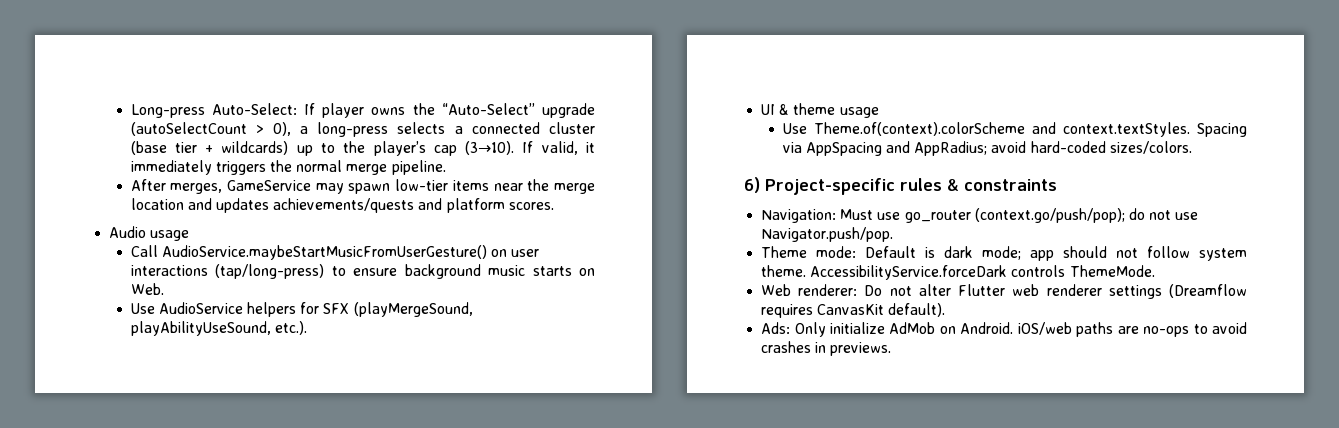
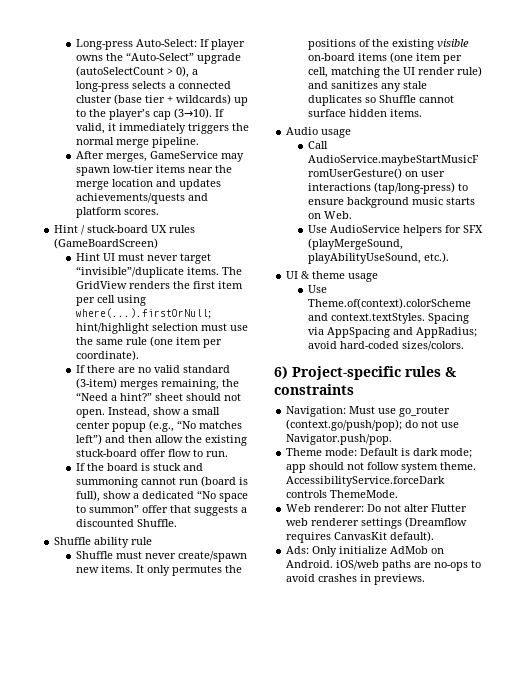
+ Hint / stuck-board UX rules (GameBoardScreen)
+ Hint UI must never target “invisible”/duplicate items. The GridView renders the first item per cell using where(...).firstOrNull; hint/highlight selection must use the same rule (one item per coordinate).
+ If there are no valid standard (3-item) merges remaining, the “Need a hint?” sheet should not open. Instead, show a small center popup (e.g., “No matches left”) and then allow the existing stuck-board offer flow to run.
+ If the board is stuck and summoning cannot run (board is full), show a dedicated “No space to summon” offer that suggests a discounted Shuffle.
+ Shuffle ability rule
+ Shuffle must never create/spawn new items. It only permutes the positions of the existing visible on-board items (one item per cell, matching the UI render rule) and sanitizes any stale duplicates so Shuffle cannot surface hidden items.

